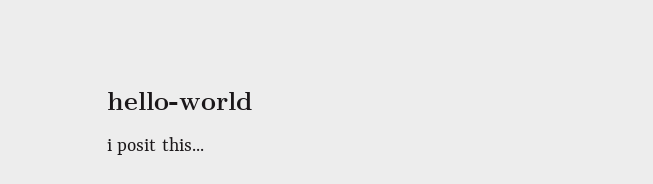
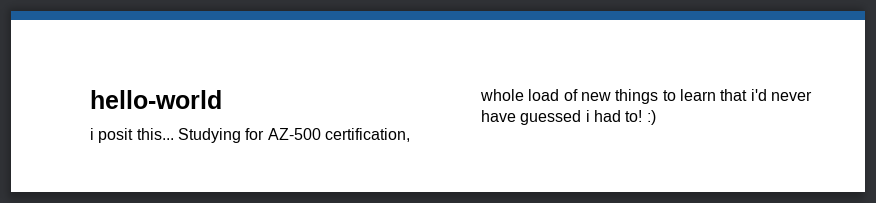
+ Studying for AZ-500 certification, whole load of new things to learn that i'd never have guessed i had to! :)

